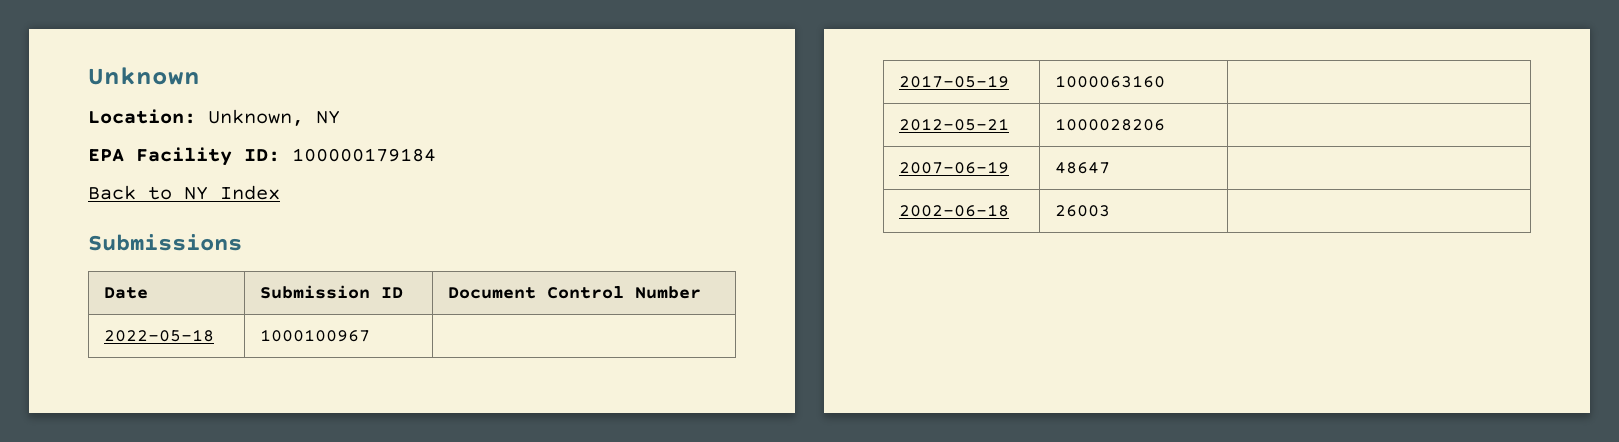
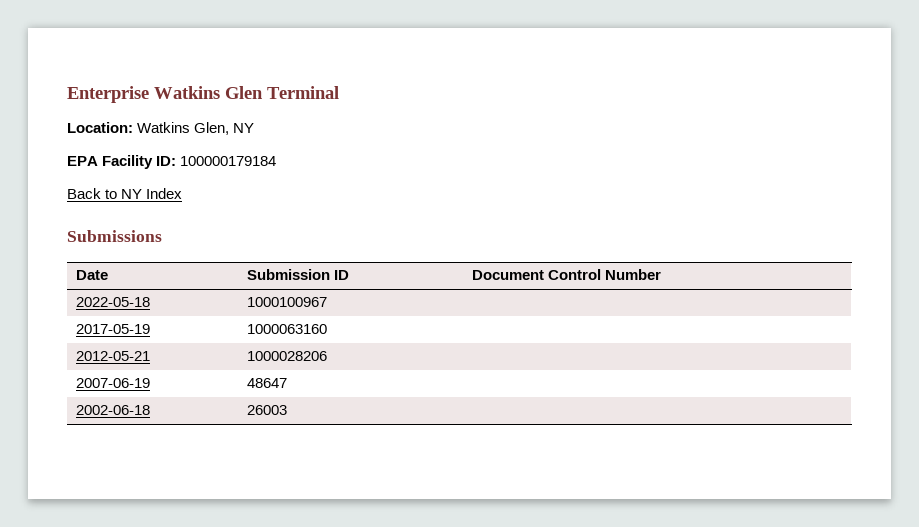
- Unknown
+ Enterprise Watkins Glen Terminal
- Location: Unknown, NY
+ Location: Watkins Glen, NY

